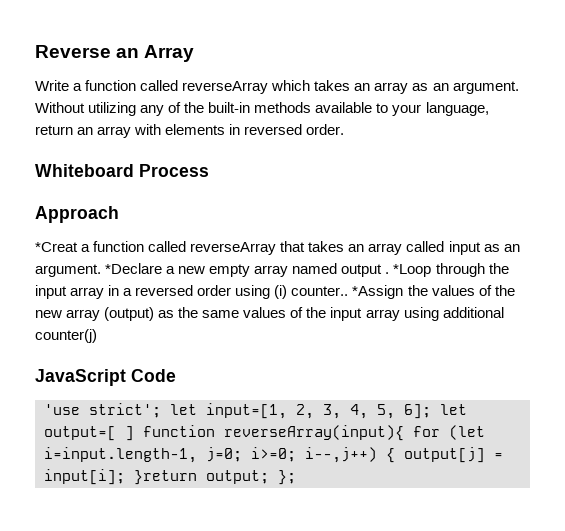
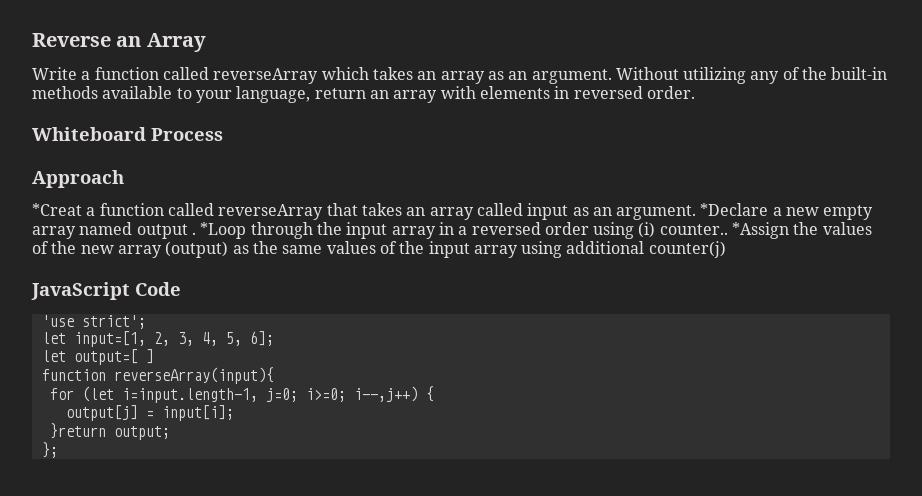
- 'use strict'; let input=[1, 2, 3, 4, 5, 6]; let output=[ ] function reverseArray(input){ for (let i=input.length-1, j=0; i>=0; i--,j++) { output[j] = input[i]; }return output; };
+ 'use strict';
+ let input=[1, 2, 3, 4, 5, 6];
+ let output=[ ]
+ function reverseArray(input){
+ for (let i=input.length-1, j=0; i>=0; i--,j++) {
+ output[j] = input[i];
+ }return output;
+ };

